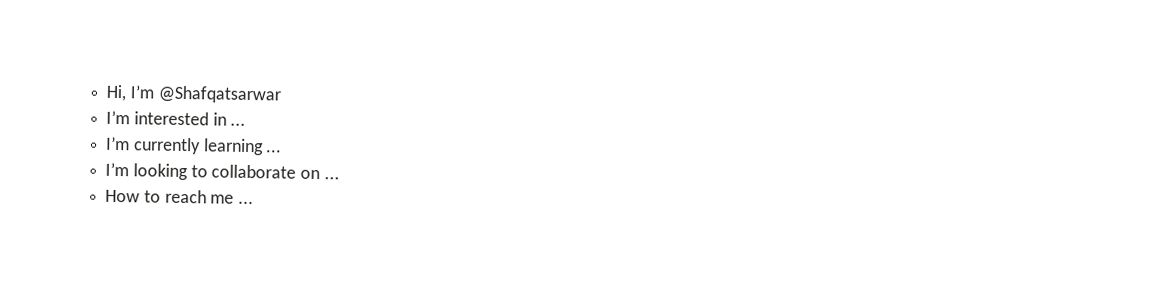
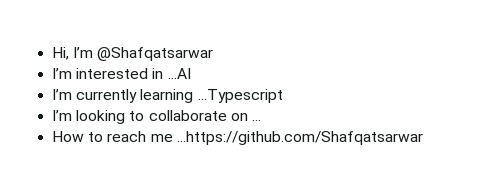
- I’m interested in ...
+ I’m interested in ...AI
- I’m currently learning ...
+ I’m currently learning ...Typescript
- How to reach me ...
+ How to reach me ...https://github.com/Shafqatsarwar

